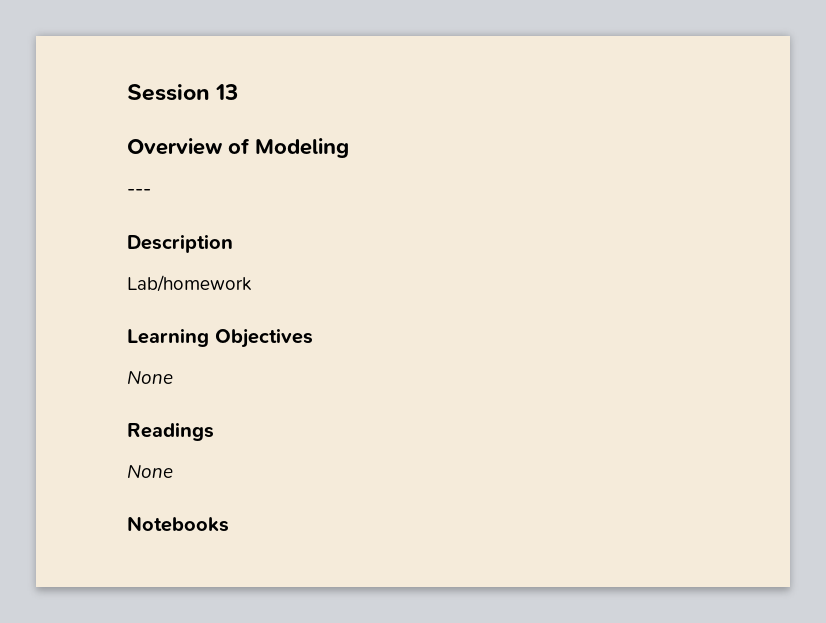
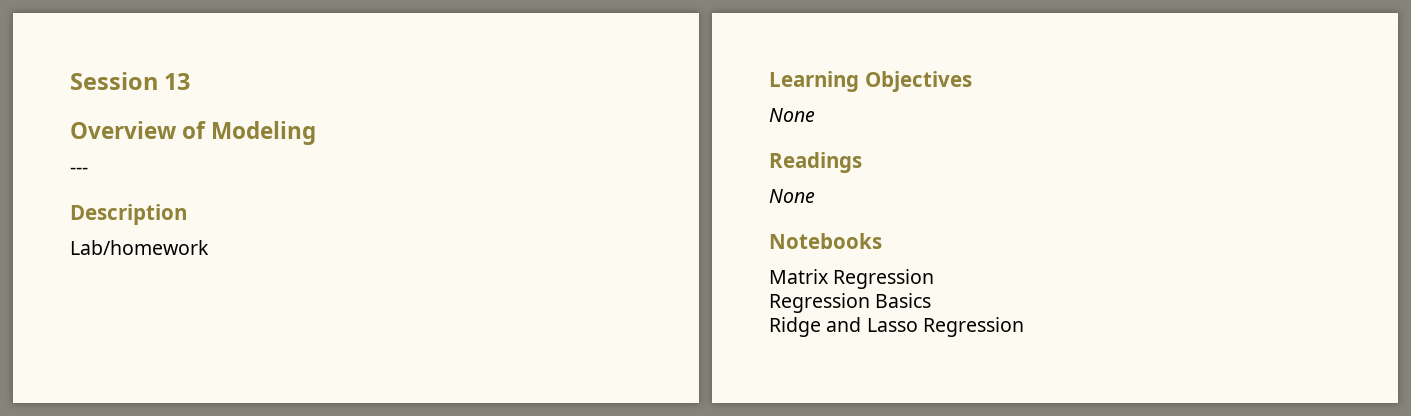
+ Matrix Regression
+ Regression Basics
+ Ridge and Lasso Regression

